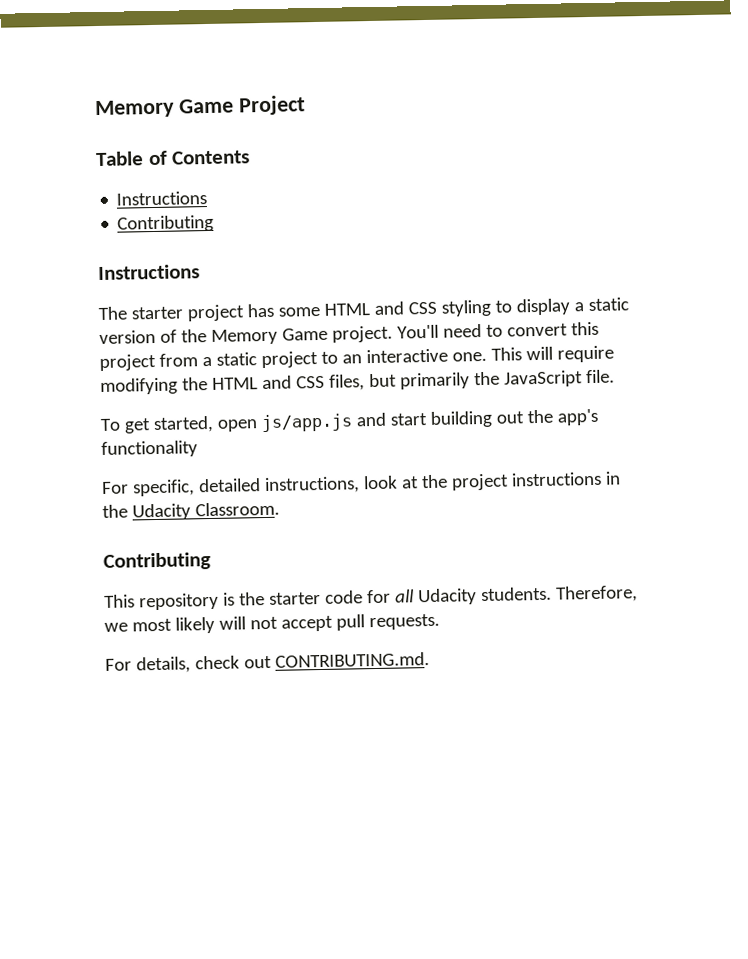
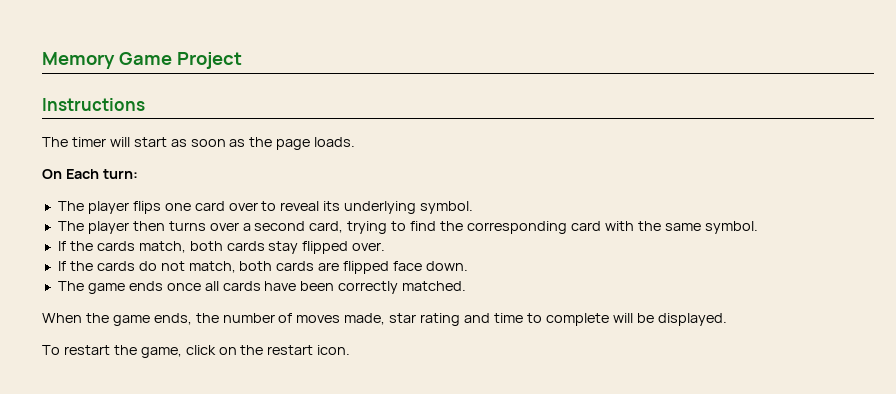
- Table of Contents
  Instructions
- Contributing
- Instructions
- The starter project has some HTML and CSS styling to display a static version of the Memory Game project. You'll need to convert this project from a static project to an interactive one. This will require modifying the HTML and CSS files, but primarily the JavaScript file.
- To get started, open js/app.js and start building out the app's functionality
- For specific, detailed instructions, look at the project instructions in the Udacity Classroom.
- Contributing
- This repository is the starter code for all Udacity students. Therefore, we most likely will not accept pull requests.
- For details, check out CONTRIBUTING.md.
+ The timer will start as soon as the page loads.
+ On Each turn:
+ The player flips one card over to reveal its underlying symbol.
+ The player then turns over a second card, trying to find the corresponding card with the same symbol.
+ If the cards match, both cards stay flipped over.
+ If the cards do not match, both cards are flipped face down.
+ The game ends once all cards have been correctly matched.
+ When the game ends, the number of moves made, star rating and time to complete will be displayed.
+ To restart the game, click on the restart icon.

